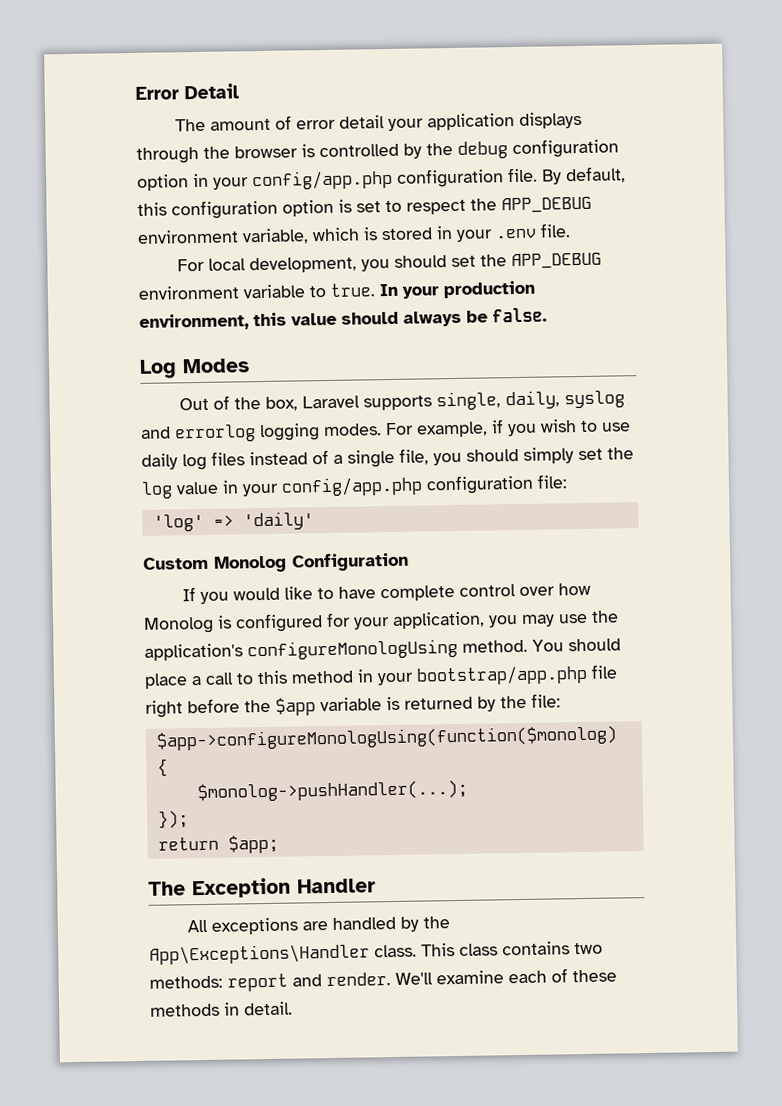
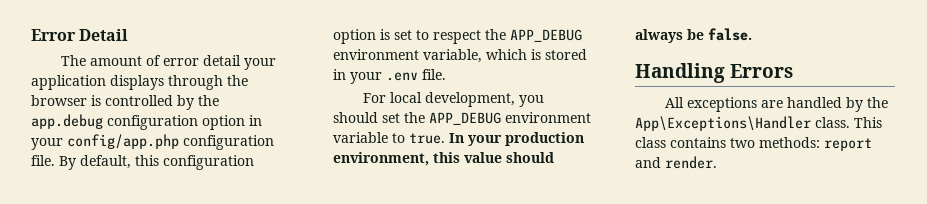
- The amount of error detail your application displays through the browser is controlled by the debug configuration option in your config/app.php configuration file.
+ The amount of error detail your application displays through the browser is controlled by the app.debug configuration option in your config/app.php configuration file.
- Log Modes
- Out of the box, Laravel supports single, daily, syslog and errorlog logging modes. For example, if you wish to use daily log files instead of a single file, you should simply set the log value in your config/app.php configuration file:
- 'log' => 'daily'
- Custom Monolog Configuration
- If you would like to have complete control over how Monolog is configured for your application, you may use the application's configureMonologUsing method. You should place a call to this method in your bootstrap/app.php file right before the $app variable is returned by the file:
- $app->configureMonologUsing(function($monolog) {
- $monolog->pushHandler(...);
- });
- return $app;
- The Exception Handler
+ Handling Errors
- We'll examine each of these methods in detail.

